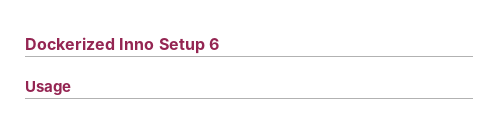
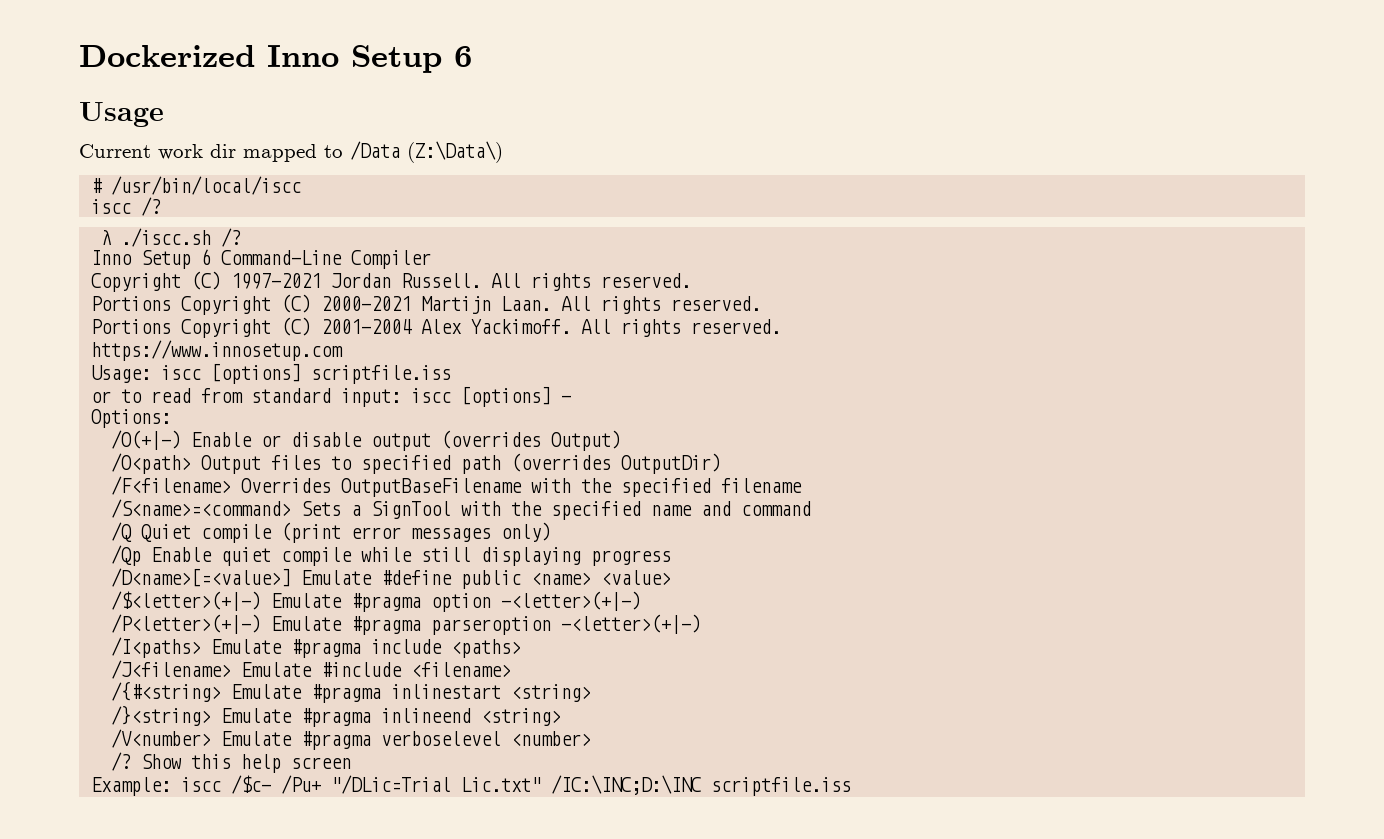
+ Current work dir mapped to /Data (Z:\Data\)
+ # /usr/bin/local/iscc
+ iscc /?
+ λ ./iscc.sh /?
+ Inno Setup 6 Command-Line Compiler
+ Copyright (C) 1997-2021 Jordan Russell. All rights reserved.
+ Portions Copyright (C) 2000-2021 Martijn Laan. All rights reserved.
+ Portions Copyright (C) 2001-2004 Alex Yackimoff. All rights reserved.
+ https://www.innosetup.com
+ Usage: iscc [options] scriptfile.iss
+ or to read from standard input: iscc [options] -
+ Options:
+ /O(+|-) Enable or disable output (overrides Output)
+ /O<path> Output files to specified path (overrides OutputDir)
+ /F<filename> Overrides OutputBaseFilename with the specified filename
+ /S<name>=<command> Sets a SignTool with the specified name and command
+ /Q Quiet compile (print error messages only)
+ /Qp Enable quiet compile while still displaying progress
+ /D<name>[=<value>] Emulate #define public <name> <value>
+ /$<letter>(+|-) Emulate #pragma option -<letter>(+|-)
+ /P<letter>(+|-) Emulate #pragma parseroption -<letter>(+|-)
+ /I<paths> Emulate #pragma include <paths>
+ /J<filename> Emulate #include <filename>
+ /{#<string> Emulate #pragma inlinestart <string>
+ /}<string> Emulate #pragma inlineend <string>
+ /V<number> Emulate #pragma verboselevel <number>
+ /? Show this help screen
+ Example: iscc /$c- /Pu+ "/DLic=Trial Lic.txt" /IC:\INC;D:\INC scriptfile.iss

